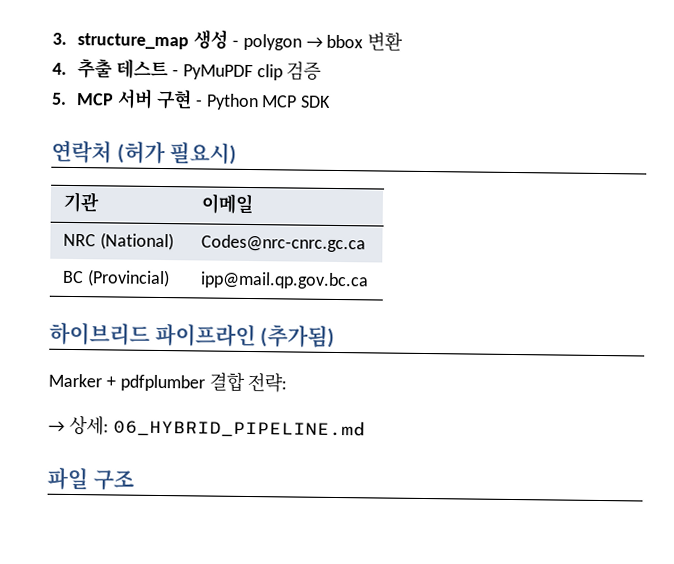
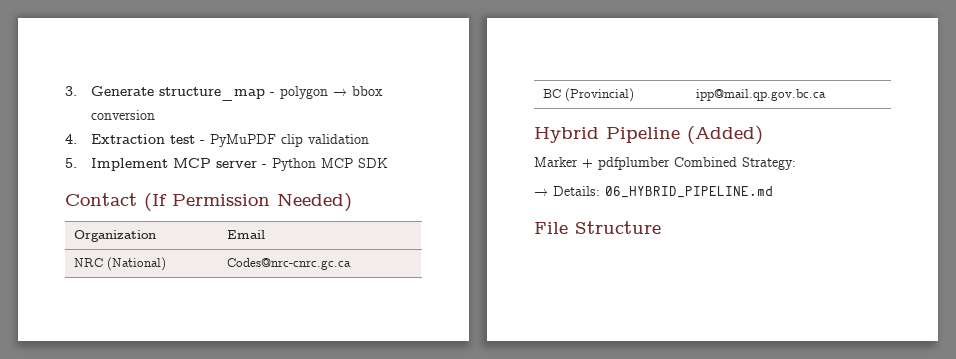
- 3. structure_map 생성 - polygon → bbox 변환
+ 3. Generate structure_map - polygon → bbox conversion
- 4. 추출 테스트 - PyMuPDF clip 검증
+ 4. Extraction test - PyMuPDF clip validation
- 5. MCP 서버 구현 - Python MCP SDK
+ 5. Implement MCP server - Python MCP SDK
- 연락처 (허가 필요시)
- 기관 | 이메일
+ Contact (If Permission Needed)
+ Organization | Email
- 하이브리드 파이프라인 (추가됨)
+ Hybrid Pipeline (Added)
- Marker + pdfplumber 결합 전략:
- → 상세: 06_HYBRID_PIPELINE.md
+ Marker + pdfplumber Combined Strategy:
+ → Details: 06_HYBRID_PIPELINE.md
- 파일 구조
+ File Structure

